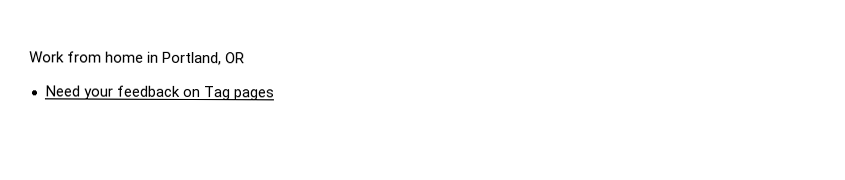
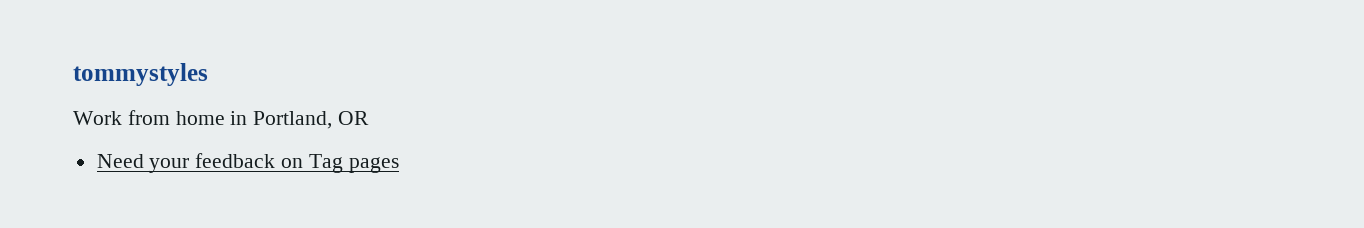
+ tommystyles

